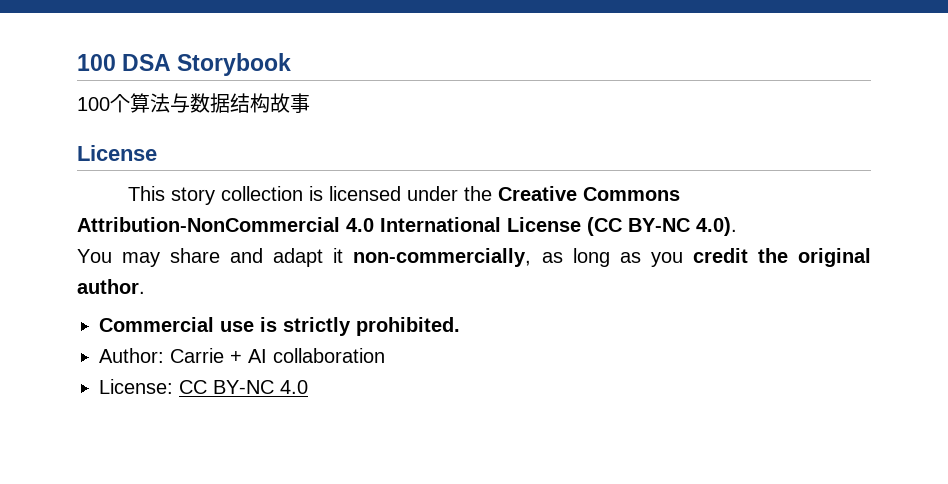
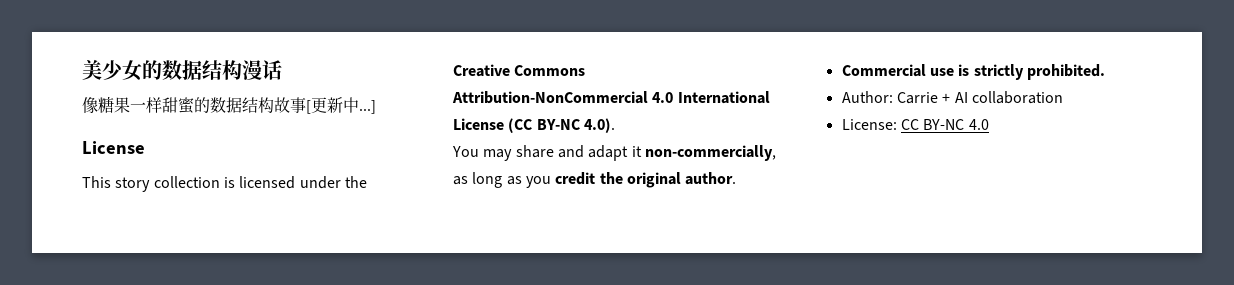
- 100 DSA Storybook
- 100个算法与数据结构故事
+ 美少女的数据结构漫话
+ 像糖果一样甜蜜的数据结构故事[更新中...]

